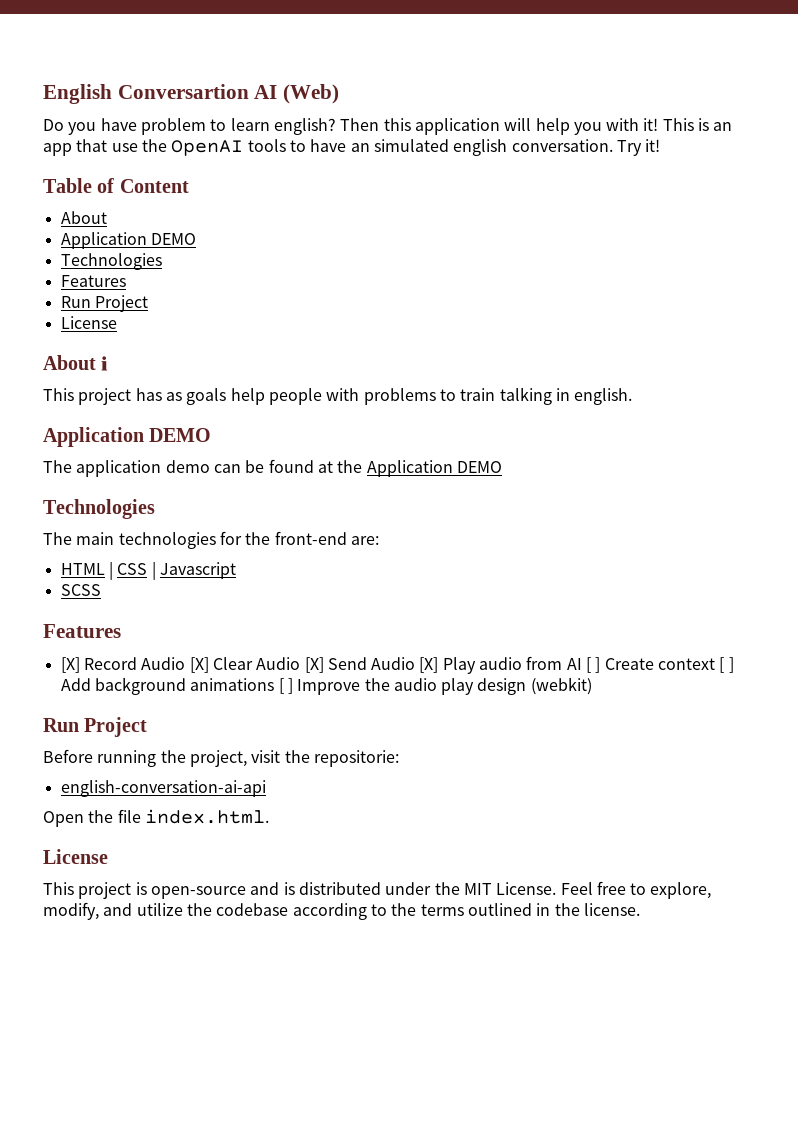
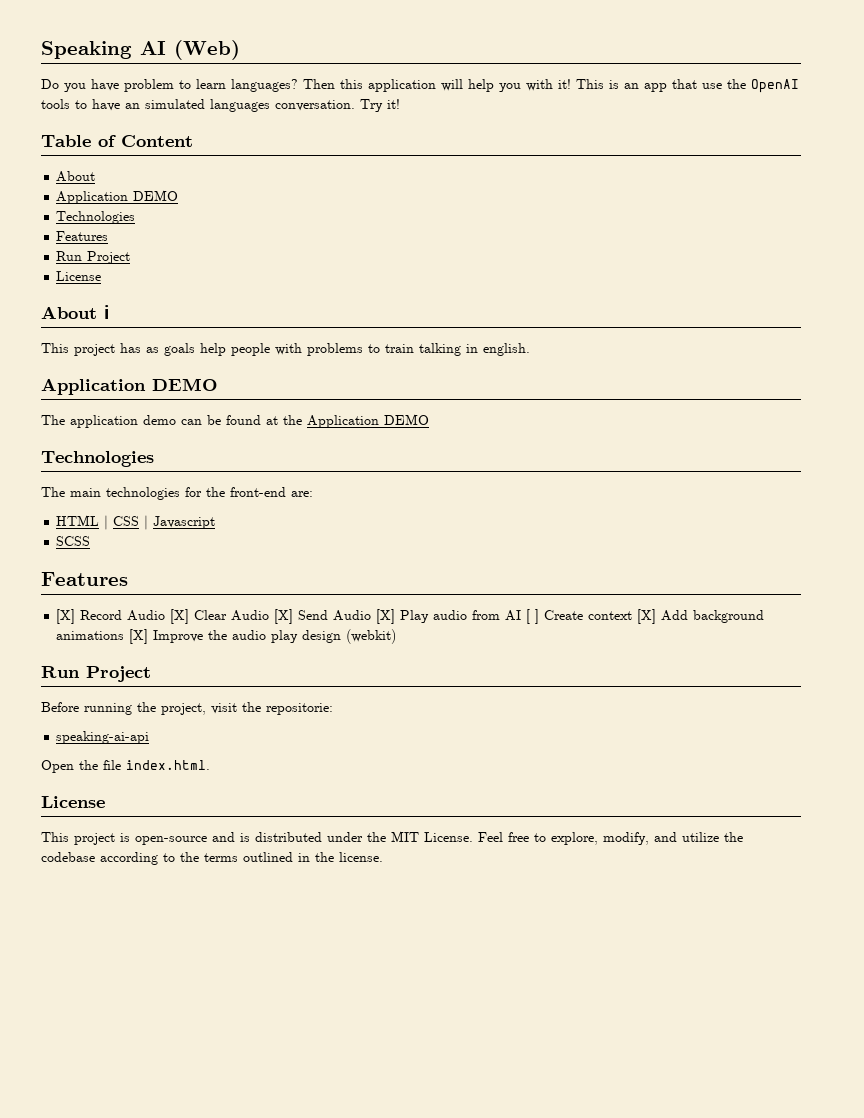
- English Conversartion AI (Web)
+ Speaking AI (Web)
- Do you have problem to learn english?
+ Do you have problem to learn languages?
- This is an app that use the OpenAI tools to have an simulated english conversation.
+ This is an app that use the OpenAI tools to have an simulated languages conversation.
- [X] Record Audio [X] Clear Audio [X] Send Audio [X] Play audio from AI [ ] Create context [ ] Add background animations [ ] Improve the audio play design (webkit)
+ [X] Record Audio [X] Clear Audio [X] Send Audio [X] Play audio from AI [ ] Create context [X] Add background animations [X] Improve the audio play design (webkit)
- english-conversation-ai-api
+ speaking-ai-api

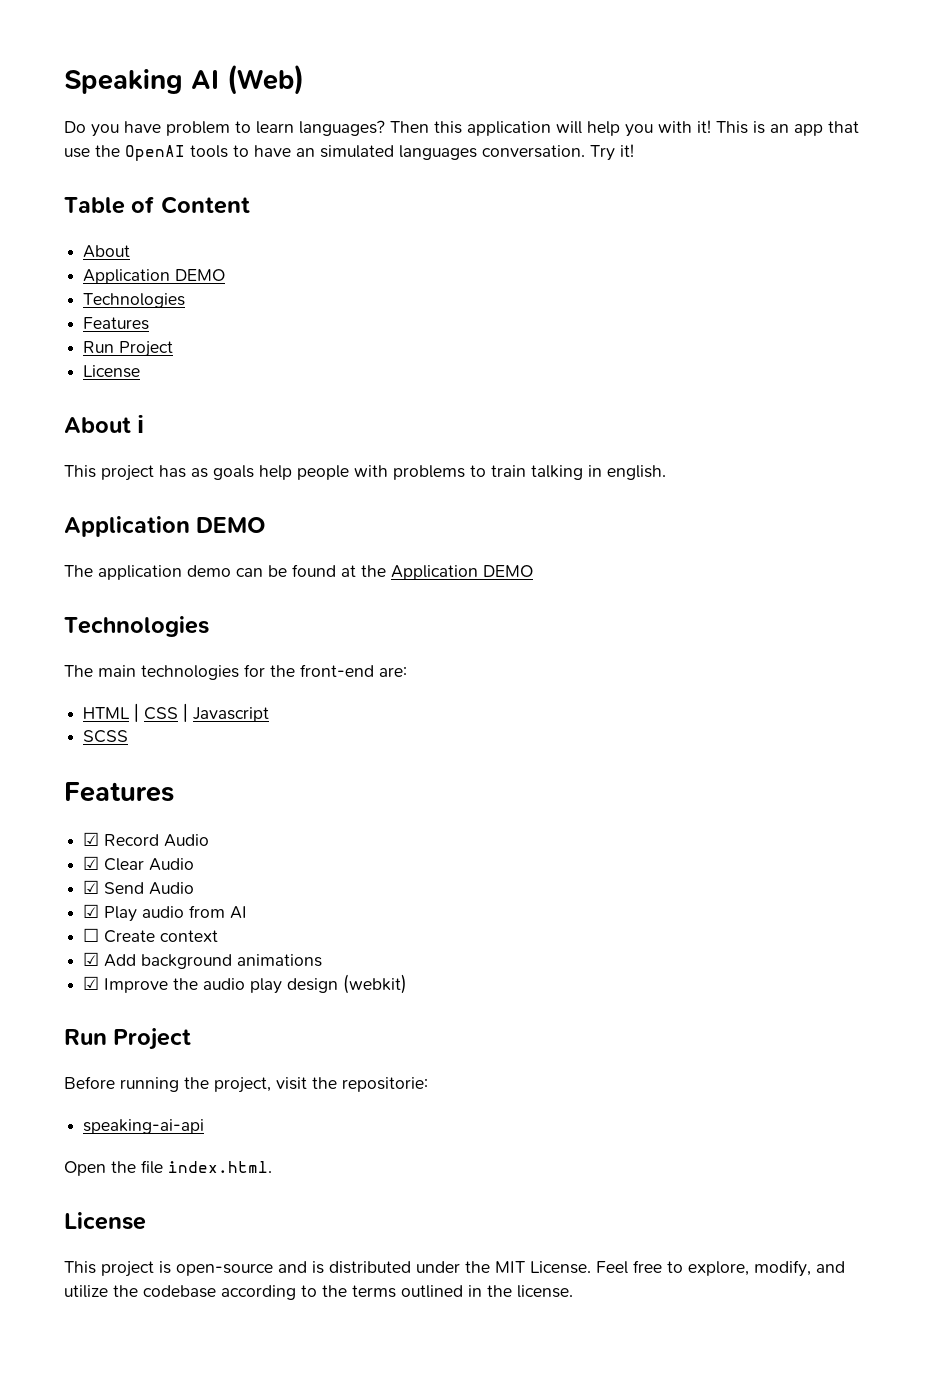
- [X] Record Audio [X] Clear Audio [X] Send Audio [X] Play audio from AI [ ] Create context [X] Add background animations [X] Improve the audio play design (webkit)
+ ☑ Record Audio
+ ☑ Clear Audio
+ ☑ Send Audio
+ ☑ Play audio from AI
+ ☐ Create context
+ ☑ Add background animations
+ ☑ Improve the audio play design (webkit)

